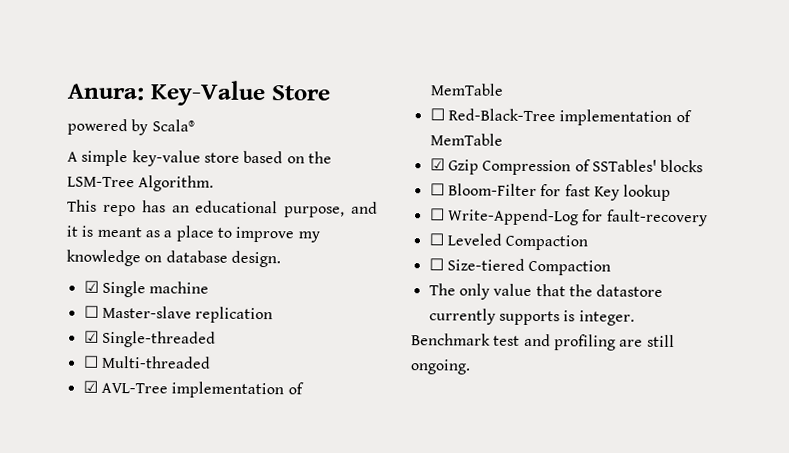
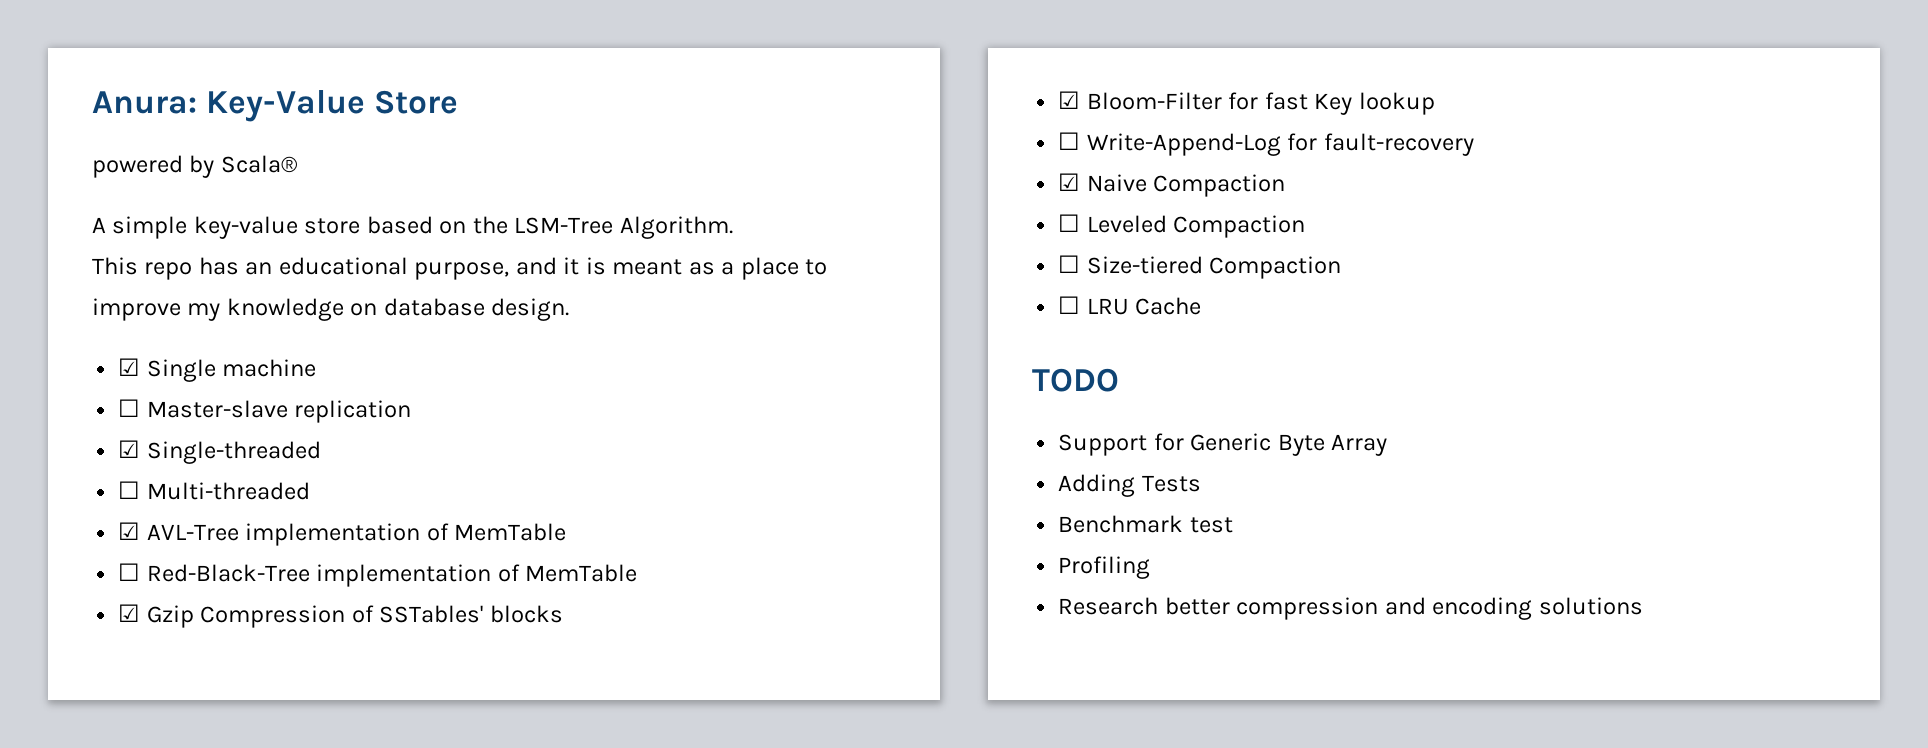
- ☐ Bloom-Filter for fast Key lookup
+ ☑ Bloom-Filter for fast Key lookup
+ ☑ Naive Compaction
- The only value that the datastore currently supports is integer.
- Benchmark test and profiling are still ongoing.
+ ☐ LRU Cache
+ TODO
+ Support for Generic Byte Array
+ Adding Tests
+ Benchmark test
+ Profiling
+ Research better compression and encoding solutions

